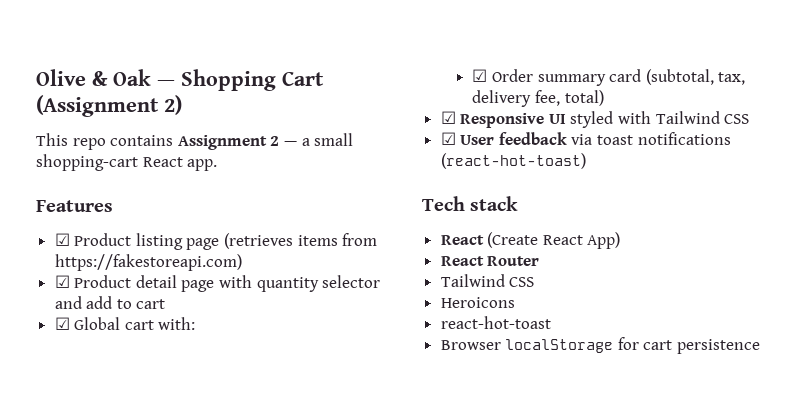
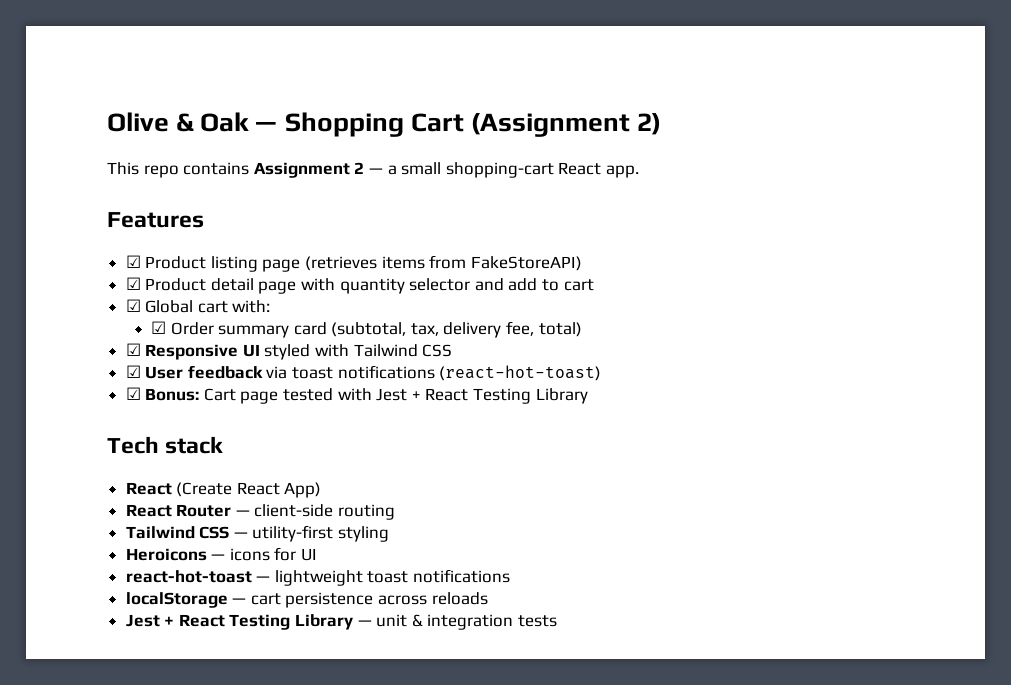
- ☑ Product listing page (retrieves items from https://fakestoreapi.com)
+ ☑ Product listing page (retrieves items from FakeStoreAPI)
+ ☑ Bonus: Cart page tested with Jest + React Testing Library
- React Router
- Tailwind CSS
- Heroicons
- react-hot-toast
- Browser localStorage for cart persistence
+ React Router — client-side routing
+ Tailwind CSS — utility-first styling
+ Heroicons — icons for UI
+ react-hot-toast — lightweight toast notifications
+ localStorage — cart persistence across reloads
+ Jest + React Testing Library — unit & integration tests

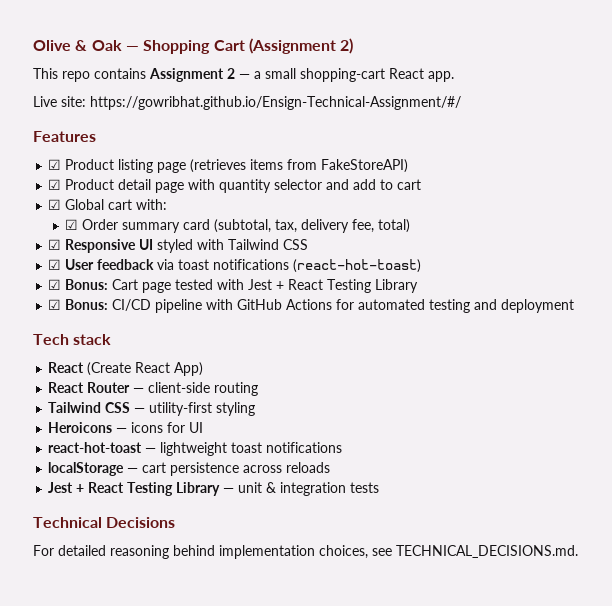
+ Live site: https://gowribhat.github.io/Ensign-Technical-Assignment/#/
+ ☑ Bonus: CI/CD pipeline with GitHub Actions for automated testing and deployment
+ Technical Decisions
+ For detailed reasoning behind implementation choices, see TECHNICAL_DECISIONS.md.

